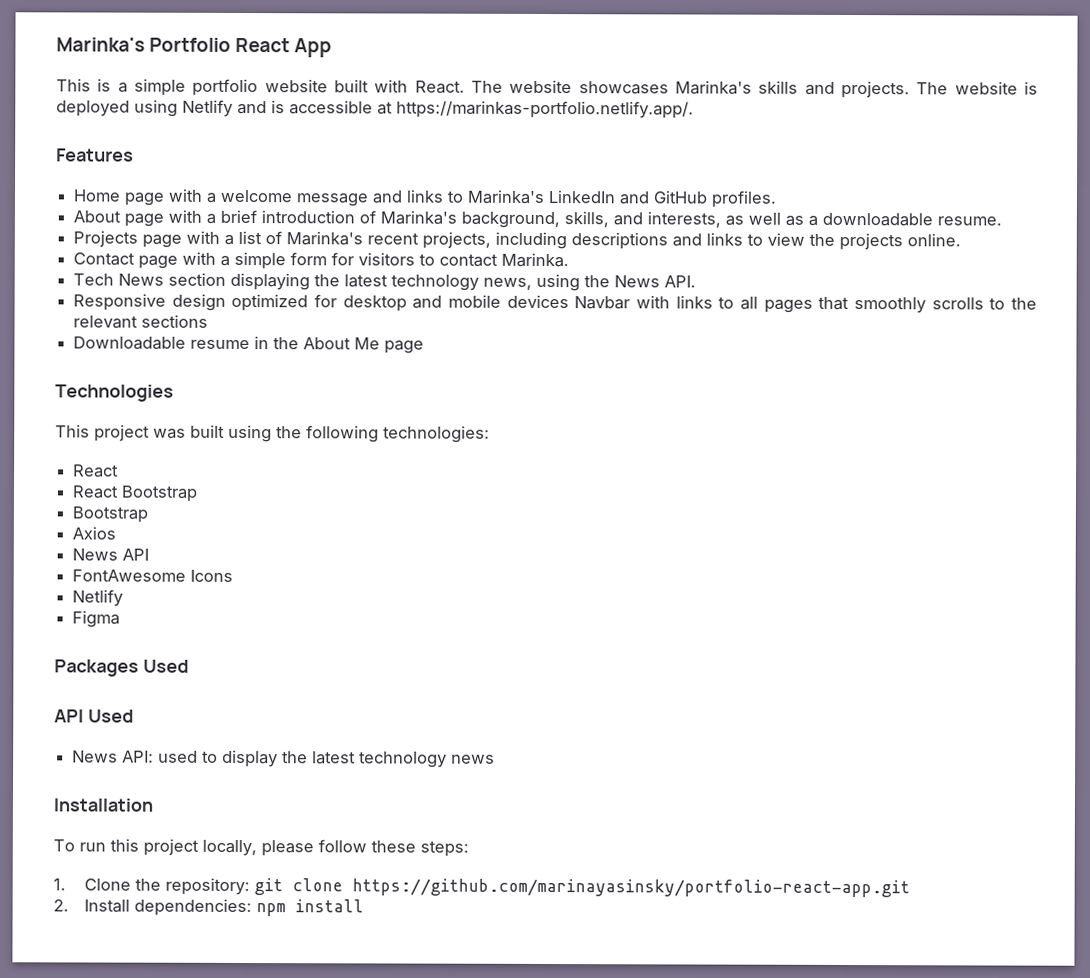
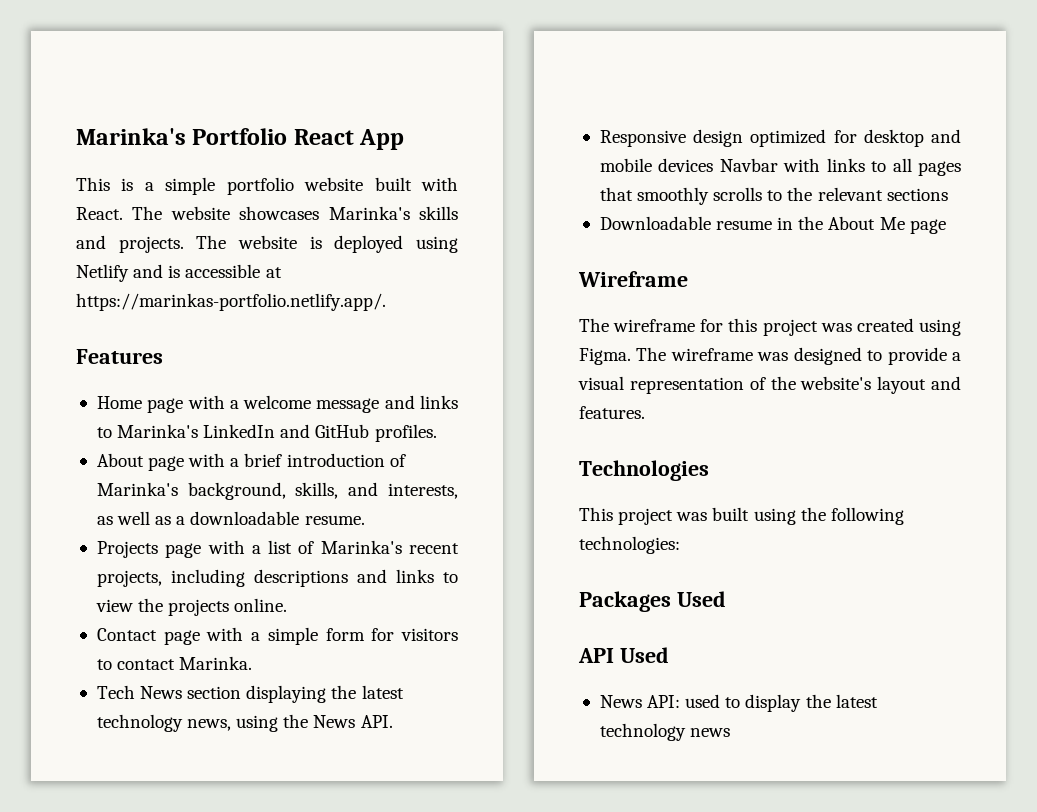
+ Wireframe
+ The wireframe for this project was created using Figma. The wireframe was designed to provide a visual representation of the website's layout and features.
  This project was built using the following technologies:
- React
- React Bootstrap
- Bootstrap
- Axios
- News API
- FontAwesome Icons
- Netlify
- Figma
- Installation
- To run this project locally, please follow these steps:
- 1. Clone the repository: git clone https://github.com/marinayasinsky/portfolio-react-app.git
- 2. Install dependencies: npm install

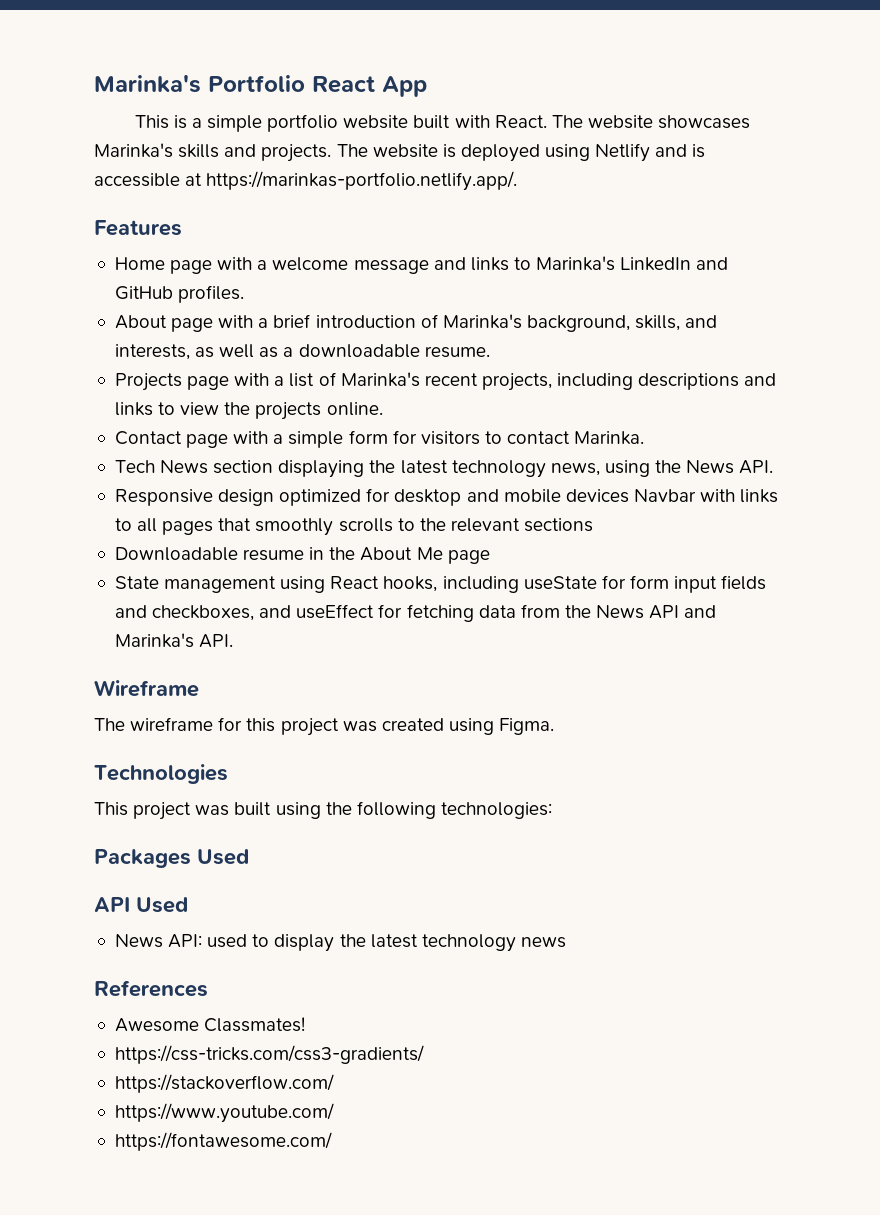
+ State management using React hooks, including useState for form input fields and checkboxes, and useEffect for fetching data from the News API and Marinka's API.
- The wireframe was designed to provide a visual representation of the website's layout and features.
+ References
+ Awesome Classmates!
+ https://css-tricks.com/css3-gradients/
+ https://stackoverflow.com/
+ https://www.youtube.com/
+ https://fontawesome.com/

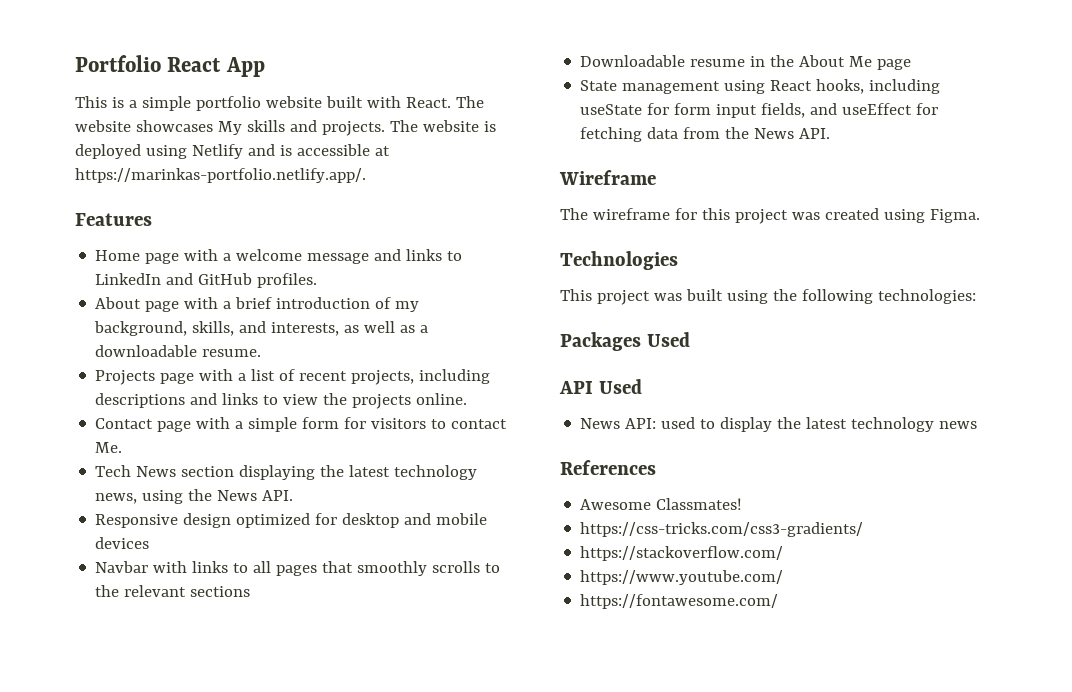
- Marinka's Portfolio React App
+ Portfolio React App
- The website showcases Marinka's skills and projects.
+ The website showcases My skills and projects.
- Home page with a welcome message and links to Marinka's LinkedIn and GitHub profiles.
+ Home page with a welcome message and links to LinkedIn and GitHub profiles.
- About page with a brief introduction of Marinka's background, skills, and interests, as well as a downloadable resume.
+ About page with a brief introduction of my background, skills, and interests, as well as a downloadable resume.
- Projects page with a list of Marinka's recent projects, including descriptions and links to view the projects online.
+ Projects page with a list of recent projects, including descriptions and links to view the projects online.
- Contact page with a simple form for visitors to contact Marinka.
+ Contact page with a simple form for visitors to contact Me.
- Responsive design optimized for desktop and mobile devices Navbar with links to all pages that smoothly scrolls to the relevant sections
+ Responsive design optimized for desktop and mobile devices
+ Navbar with links to all pages that smoothly scrolls to the relevant sections
- State management using React hooks, including useState for form input fields and checkboxes, and useEffect for fetching data from the News API and Marinka's API.
+ State management using React hooks, including useState for form input fields, and useEffect for fetching data from the News API.

